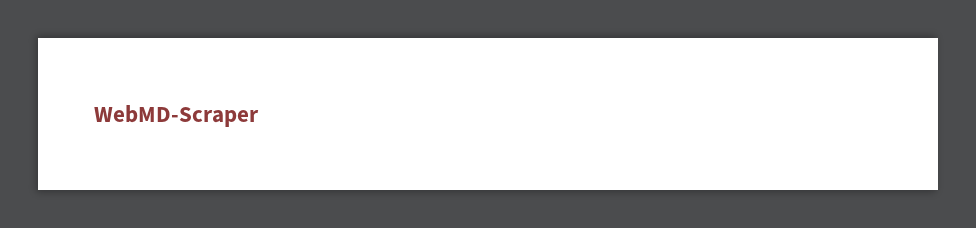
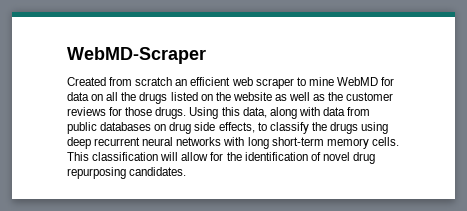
+ Created from scratch an efficient web scraper to mine WebMD for data on all the drugs listed on the website as well as the customer reviews for those drugs. Using this data, along with data from public databases on drug side effects, to classify the drugs using deep recurrent neural networks with long short-term memory cells. This classification will allow for the identification of novel drug repurposing candidates.

